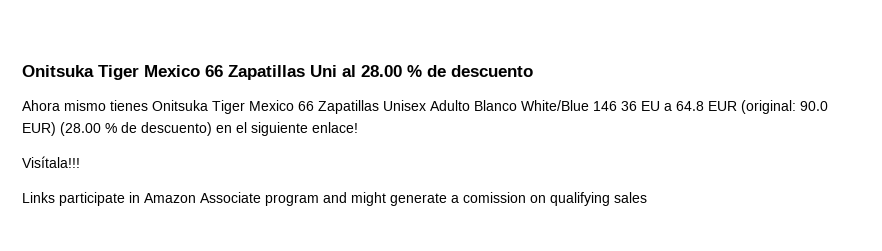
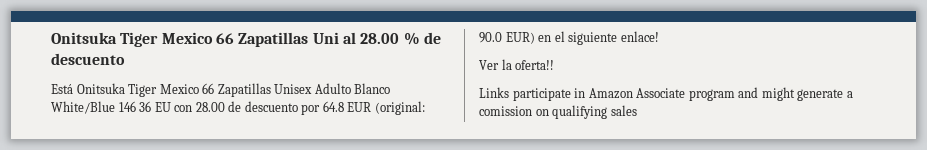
- Ahora mismo tienes Onitsuka Tiger Mexico 66 Zapatillas Unisex Adulto Blanco White/Blue 146 36 EU a 64.8 EUR (original: 90.0 EUR) (28.00 % de descuento) en el siguiente enlace!
+ Está Onitsuka Tiger Mexico 66 Zapatillas Unisex Adulto Blanco White/Blue 146 36 EU con 28.00 de descuento por 64.8 EUR (original: 90.0 EUR) en el siguiente enlace!
- Visítala!!!
+ Ver la oferta!!

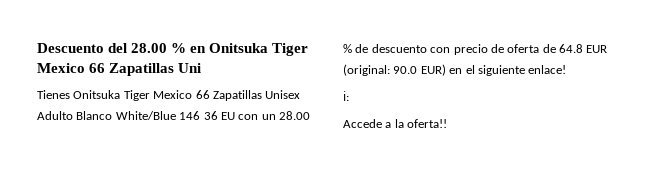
- Onitsuka Tiger Mexico 66 Zapatillas Uni al 28.00 % de descuento
- Está Onitsuka Tiger Mexico 66 Zapatillas Unisex Adulto Blanco White/Blue 146 36 EU con 28.00 de descuento por 64.8 EUR (original: 90.0 EUR) en el siguiente enlace!
+ Descuento del 28.00 % en Onitsuka Tiger Mexico 66 Zapatillas Uni
+ Tienes Onitsuka Tiger Mexico 66 Zapatillas Unisex Adulto Blanco White/Blue 146 36 EU con un 28.00 % de descuento con precio de oferta de 64.8 EUR (original: 90.0 EUR) en el siguiente enlace!
- Ver la oferta!!
+ ℹ:
+ Accede a la oferta!!
- Links participate in Amazon Associate program and might generate a comission on qualifying sales

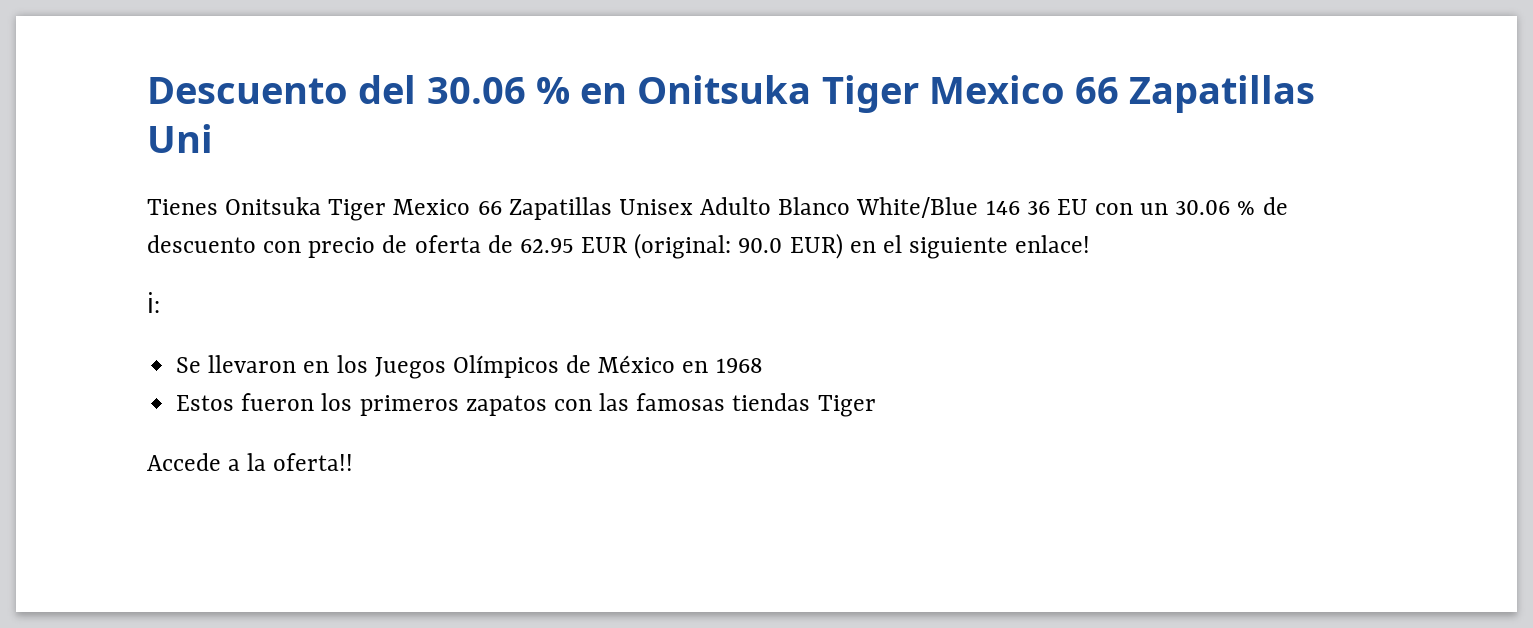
- Descuento del 28.00 % en Onitsuka Tiger Mexico 66 Zapatillas Uni
+ Descuento del 30.06 % en Onitsuka Tiger Mexico 66 Zapatillas Uni
- Tienes Onitsuka Tiger Mexico 66 Zapatillas Unisex Adulto Blanco White/Blue 146 36 EU con un 28.00 % de descuento con precio de oferta de 64.8 EUR (original: 90.0 EUR) en el siguiente enlace!
+ Tienes Onitsuka Tiger Mexico 66 Zapatillas Unisex Adulto Blanco White/Blue 146 36 EU con un 30.06 % de descuento con precio de oferta de 62.95 EUR (original: 90.0 EUR) en el siguiente enlace!
+ Se llevaron en los Juegos Olímpicos de México en 1968
+ Estos fueron los primeros zapatos con las famosas tiendas Tiger

